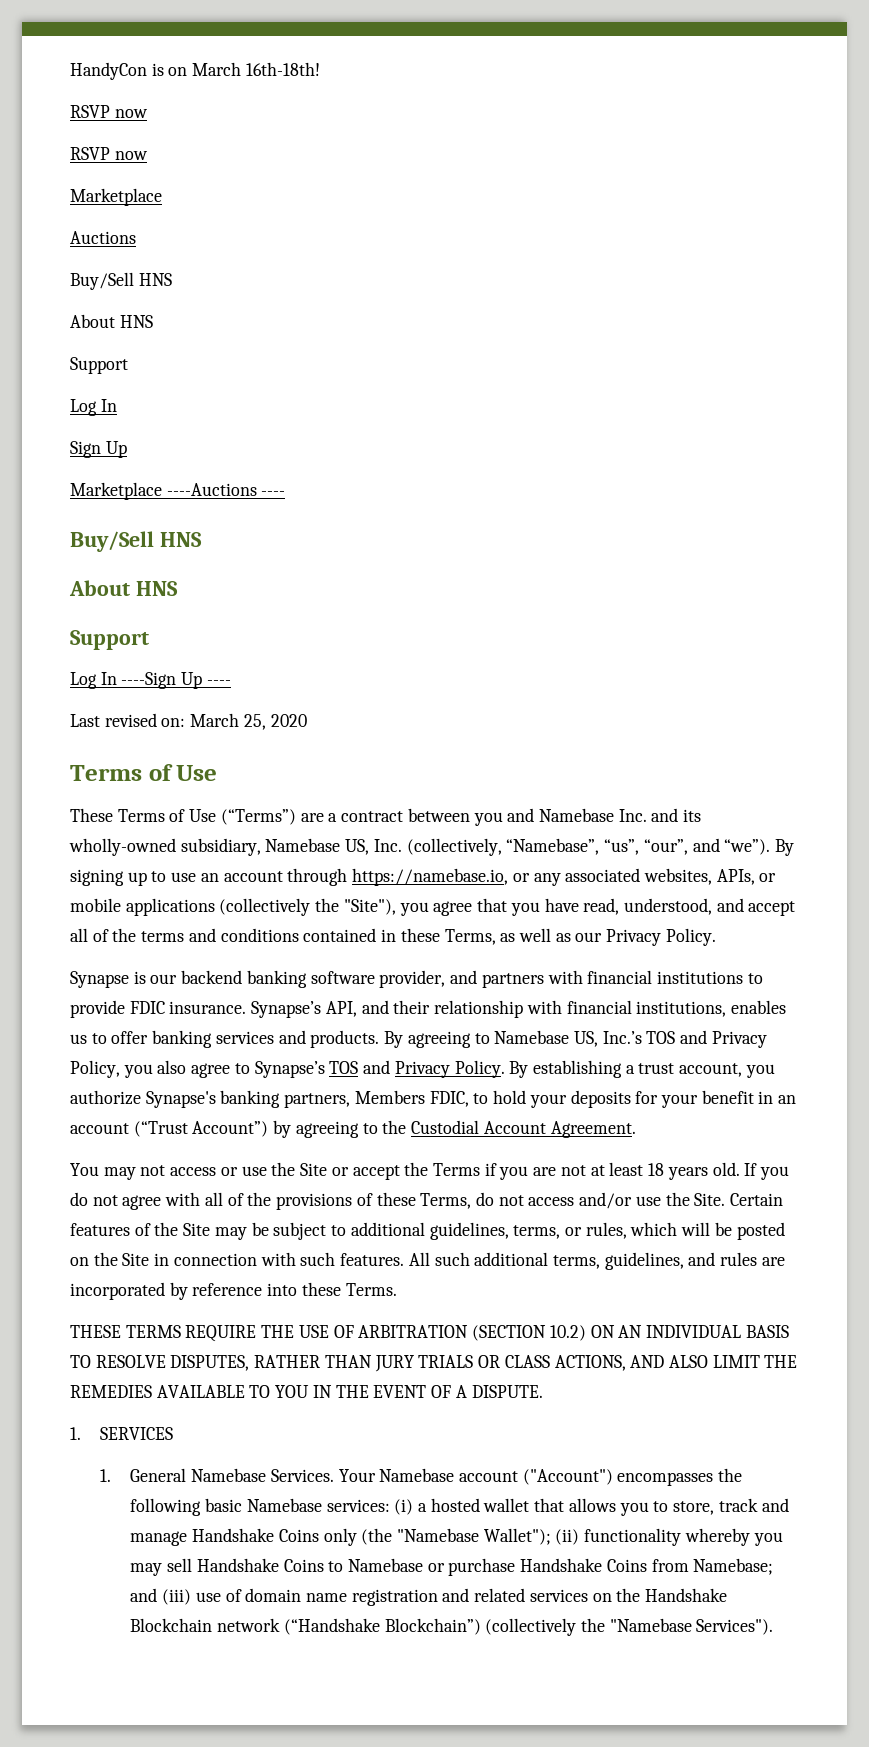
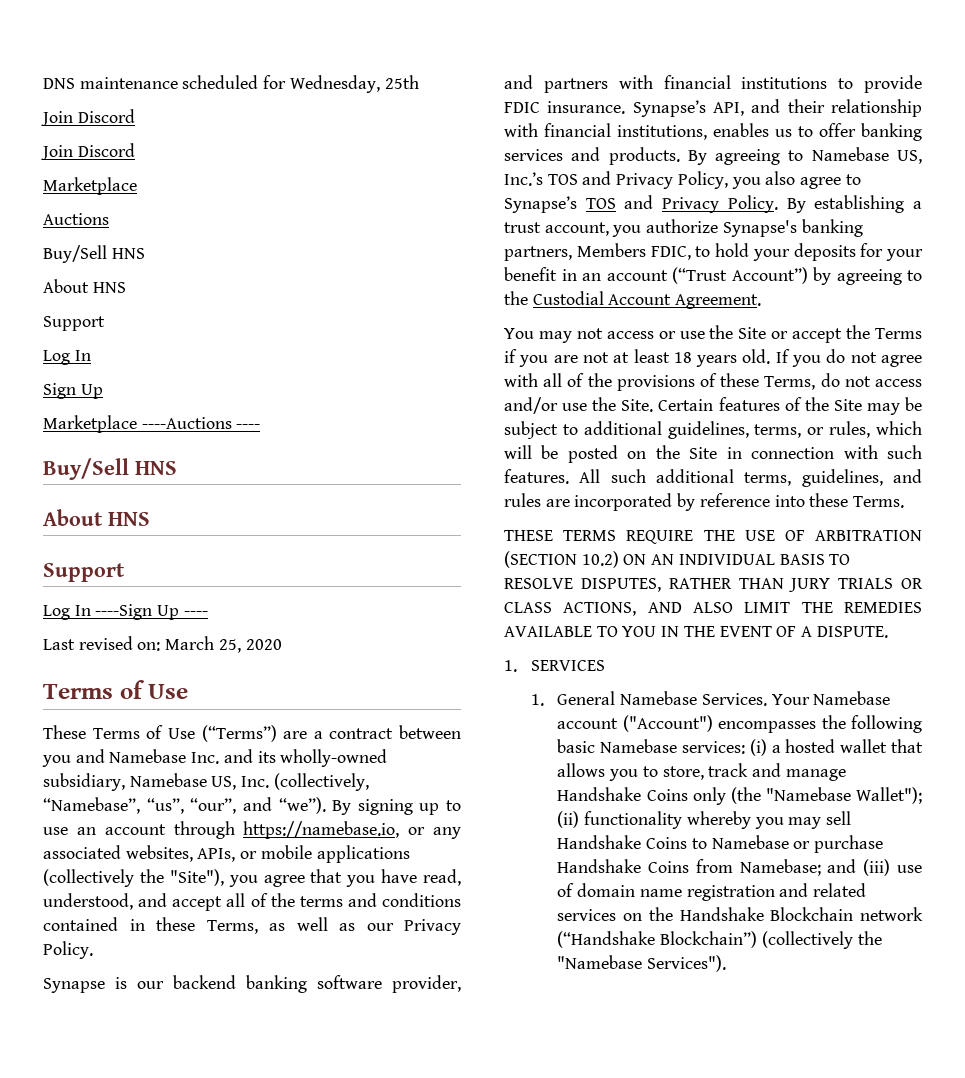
- HandyCon is on March 16th-18th!
- RSVP now
- RSVP now
+ DNS maintenance scheduled for Wednesday, 25th
+ Join Discord
+ Join Discord

